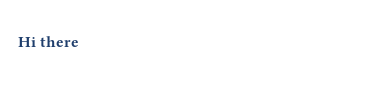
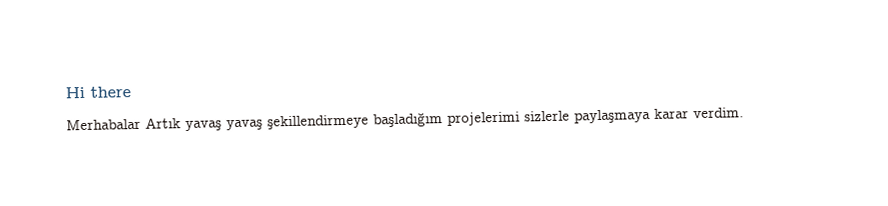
+ Merhabalar Artık yavaş yavaş şekillendirmeye başladığım projelerimi sizlerle paylaşmaya karar verdim.

